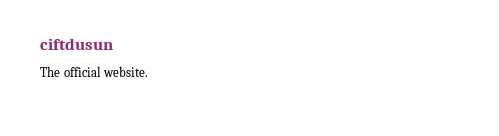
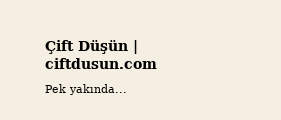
- ciftdusun
- The official website.
+ Çift Düşün | ciftdusun.com
+ Pek yakında...

